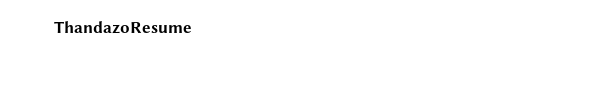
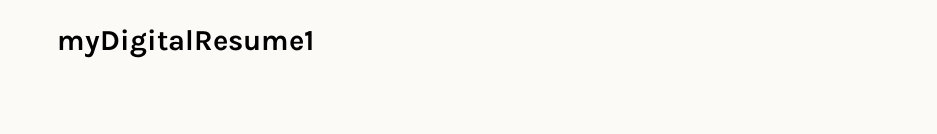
- ThandazoResume
+ myDigitalResume1

